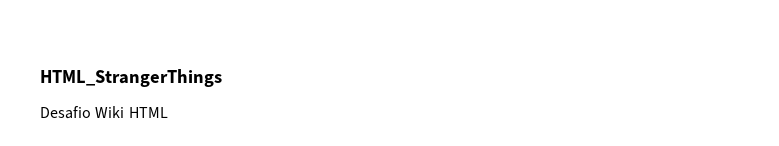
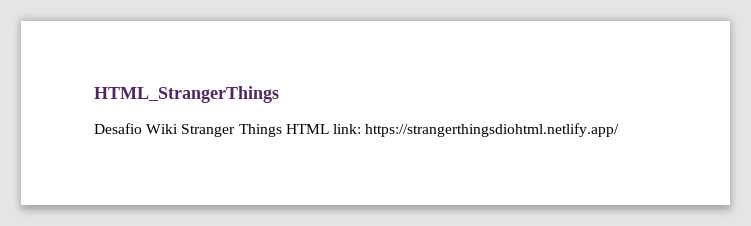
- Desafio Wiki HTML
+ Desafio Wiki Stranger Things HTML link: https://strangerthingsdiohtml.netlify.app/

